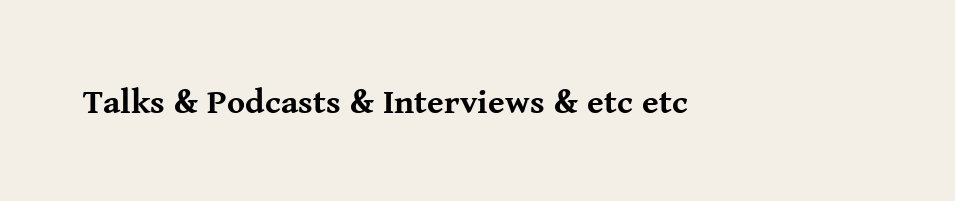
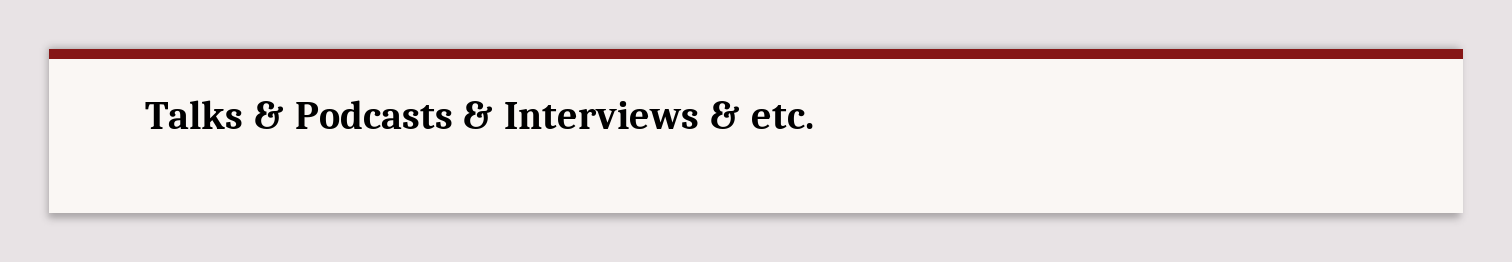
- Talks & Podcasts & Interviews & etc etc
+ Talks & Podcasts & Interviews & etc.

